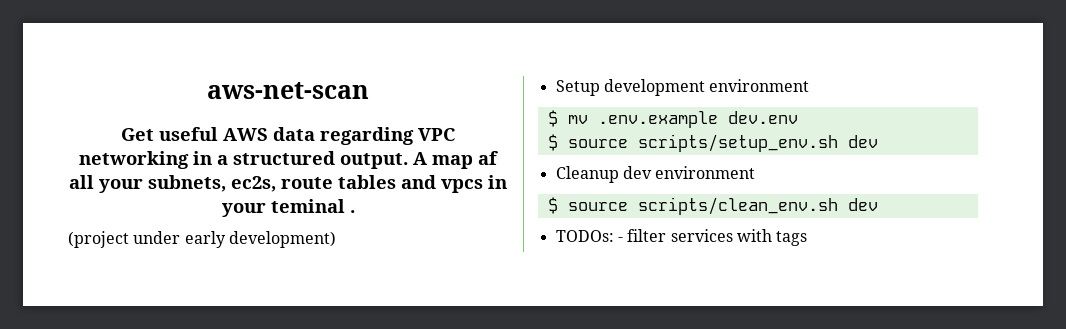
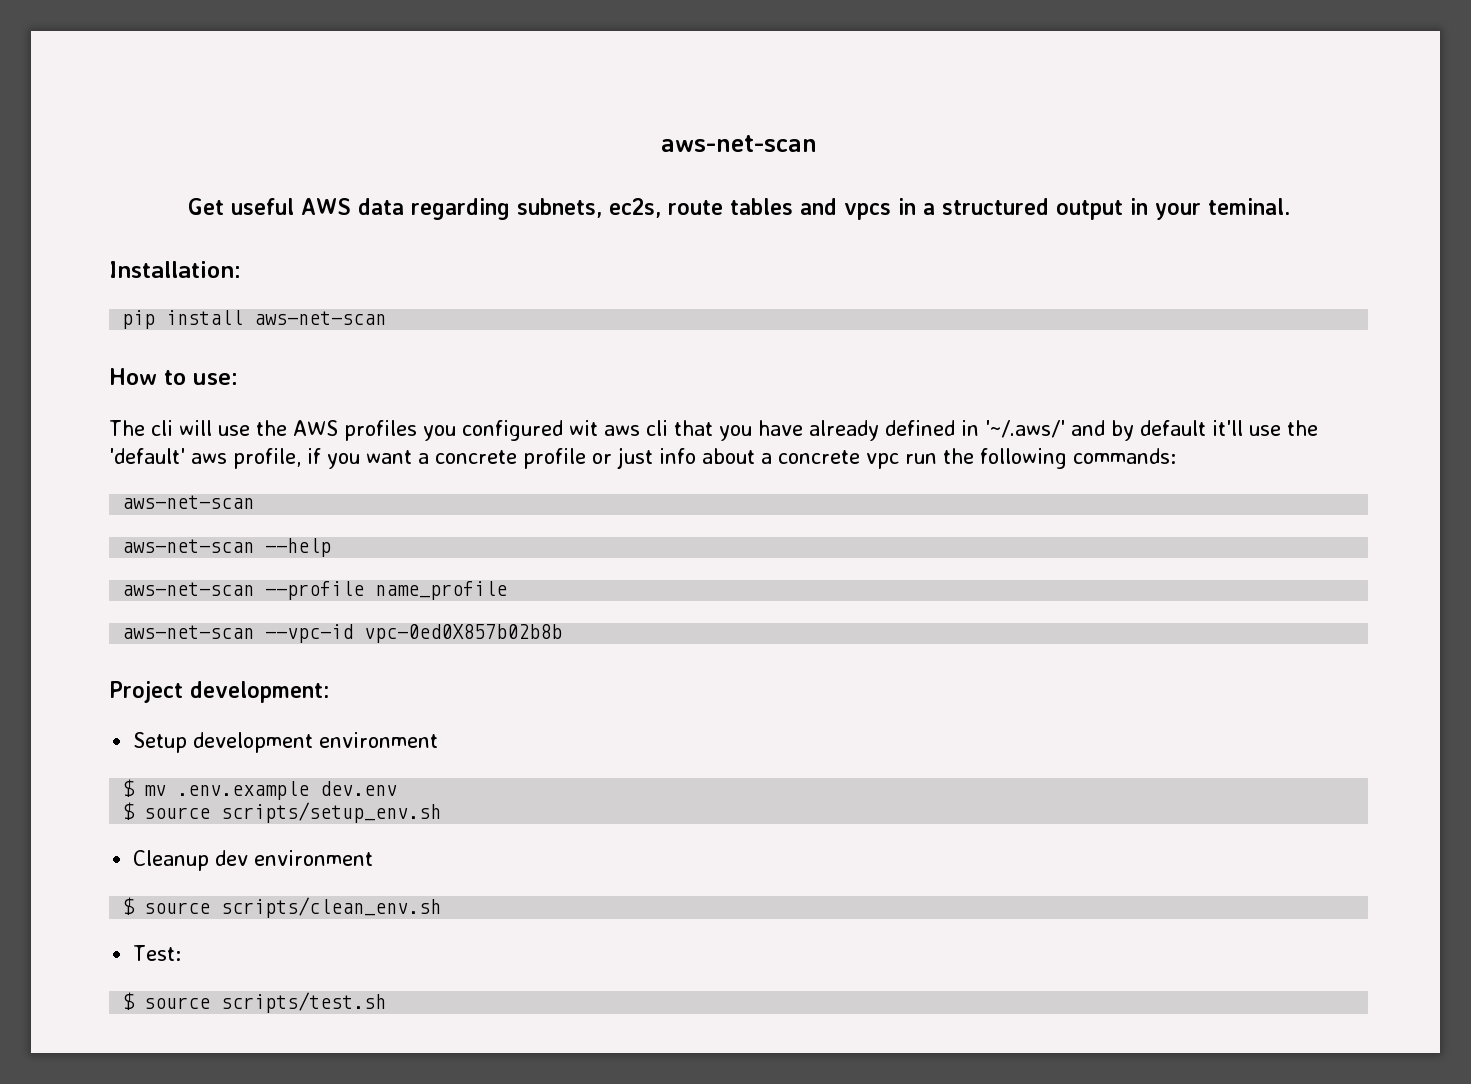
- Get useful AWS data regarding VPC networking in a structured output. A map af all your subnets, ec2s, route tables and vpcs in your teminal .
- (project under early development)
+ Get useful AWS data regarding subnets, ec2s, route tables and vpcs in a structured output in your teminal.
+ Installation:
+ pip install aws-net-scan
+ How to use:
+ The cli will use the AWS profiles you configured wit aws cli that you have already defined in '~/.aws/' and by default it'll use the 'default' aws profile, if you want a concrete profile or just info about a concrete vpc run the following commands:
+ aws-net-scan
+ aws-net-scan --help
+ aws-net-scan --profile name_profile
+ aws-net-scan --vpc-id vpc-0ed0X857b02b8b
+ Project development:
- $ source scripts/setup_env.sh dev
+ $ source scripts/setup_env.sh
- $ source scripts/clean_env.sh dev
- TODOs: - filter services with tags
+ $ source scripts/clean_env.sh
+ Test:
+ $ source scripts/test.sh

